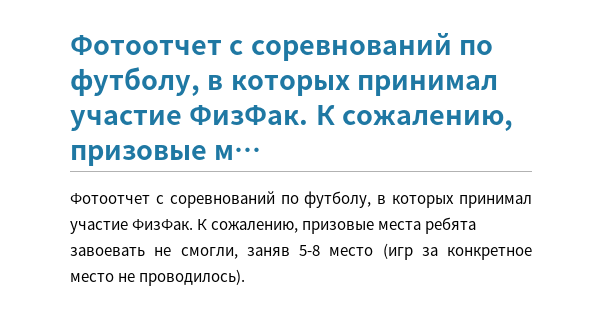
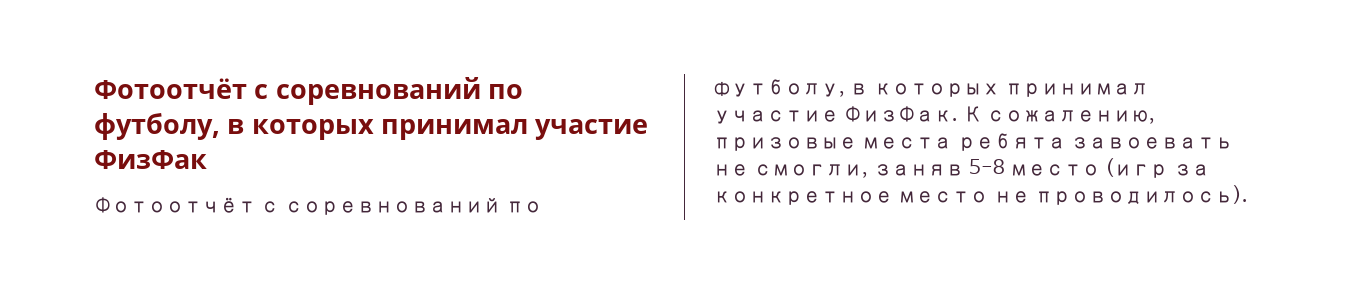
- Фотоотчет с соревнований по футболу, в которых принимал участие ФизФак. К сожалению, призовые м…
- Фотоотчет с соревнований по футболу, в которых принимал участие ФизФак.
+ Фотоотчёт с соревнований по футболу, в которых принимал участие ФизФак
+ Фотоотчёт с соревнований по футболу, в которых принимал участие ФизФак.

